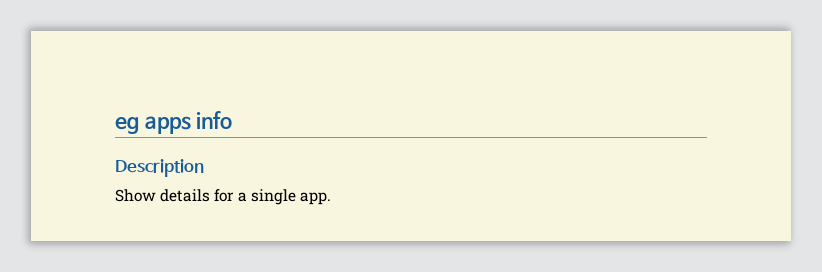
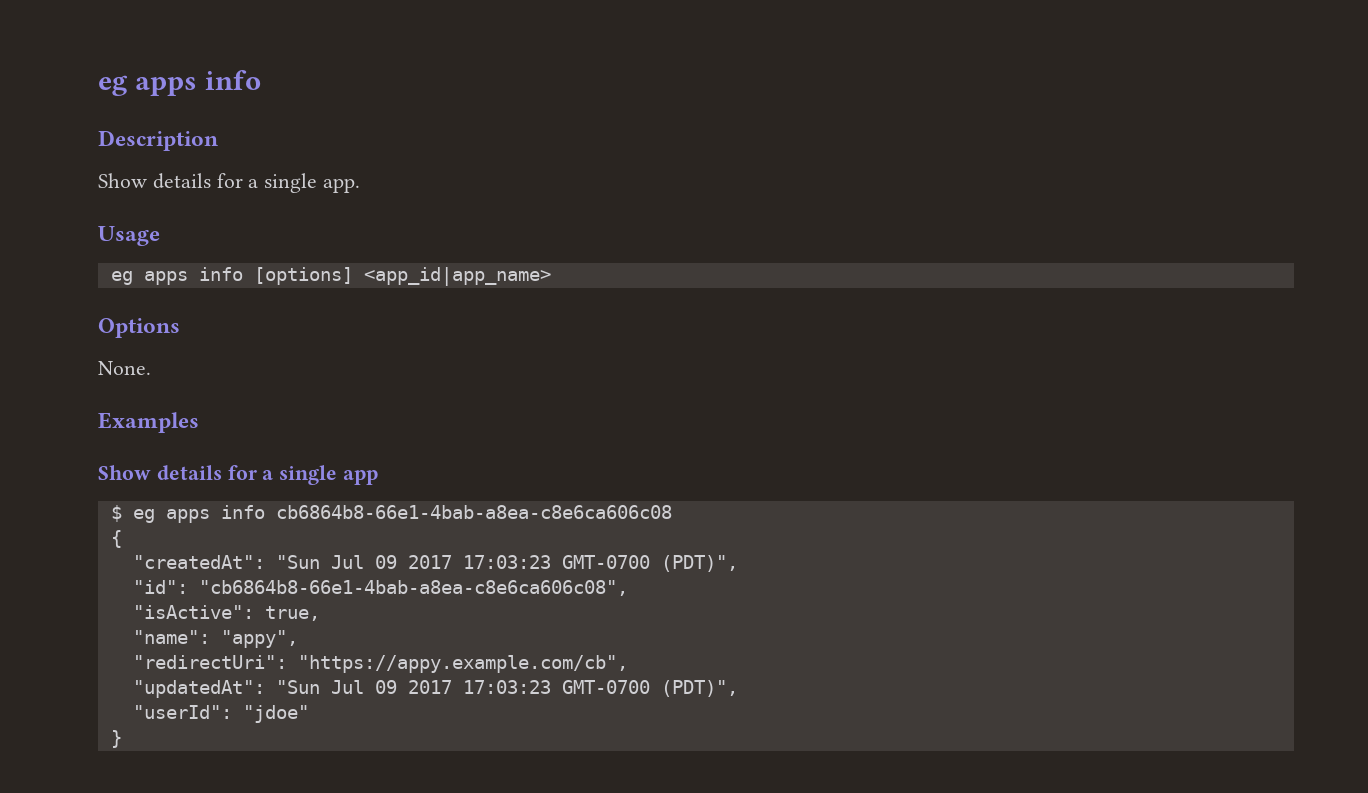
+ Usage
+ eg apps info [options] <app_id|app_name>
+ Options
+ None.
+ Examples
+ Show details for a single app
+ $ eg apps info cb6864b8-66e1-4bab-a8ea-c8e6ca606c08
+ {
+ "createdAt": "Sun Jul 09 2017 17:03:23 GMT-0700 (PDT)",
+ "id": "cb6864b8-66e1-4bab-a8ea-c8e6ca606c08",
+ "isActive": true,
+ "name": "appy",
+ "redirectUri": "https://appy.example.com/cb",
+ "updatedAt": "Sun Jul 09 2017 17:03:23 GMT-0700 (PDT)",
+ "userId": "jdoe"
+ }

